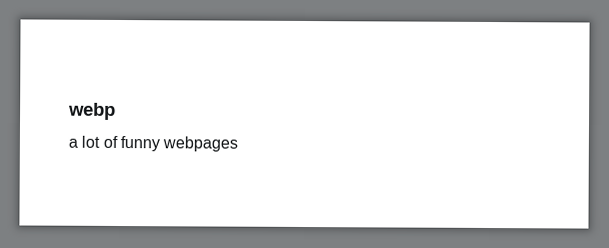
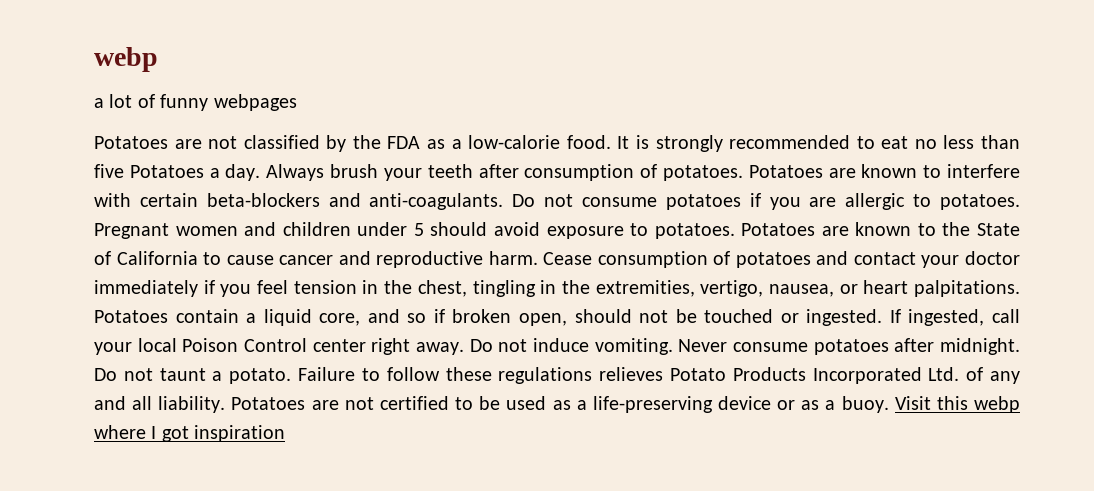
+ Potatoes are not classified by the FDA as a low-calorie food. It is strongly recommended to eat no less than five Potatoes a day. Always brush your teeth after consumption of potatoes. Potatoes are known to interfere with certain beta-blockers and anti-coagulants. Do not consume potatoes if you are allergic to potatoes. Pregnant women and children under 5 should avoid exposure to potatoes. Potatoes are known to the State of California to cause cancer and reproductive harm. Cease consumption of potatoes and contact your doctor immediately if you feel tension in the chest, tingling in the extremities, vertigo, nausea, or heart palpitations. Potatoes contain a liquid core, and so if broken open, should not be touched or ingested. If ingested, call your local Poison Control center right away. Do not induce vomiting. Never consume potatoes after midnight. Do not taunt a potato. Failure to follow these regulations relieves Potato Products Incorporated Ltd. of any and all liability. Potatoes are not certified to be used as a life-preserving device or as a buoy. Visit this webp where I got inspiration

